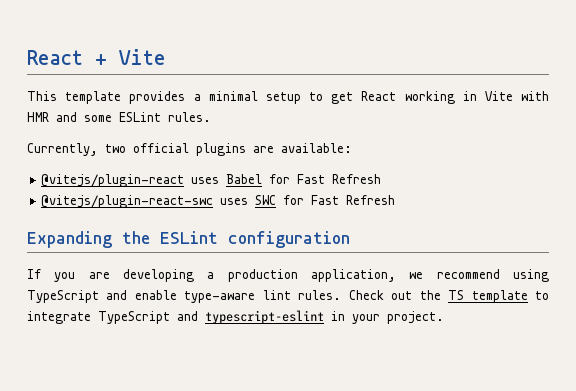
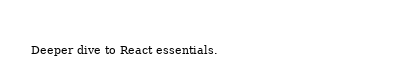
- React + Vite
- This template provides a minimal setup to get React working in Vite with HMR and some ESLint rules.
- Currently, two official plugins are available:
- @vitejs/plugin-react uses Babel for Fast Refresh
- @vitejs/plugin-react-swc uses SWC for Fast Refresh
- Expanding the ESLint configuration
- If you are developing a production application, we recommend using TypeScript and enable type-aware lint rules. Check out the TS template to integrate TypeScript and typescript-eslint in your project.
+ Deeper dive to React essentials.

